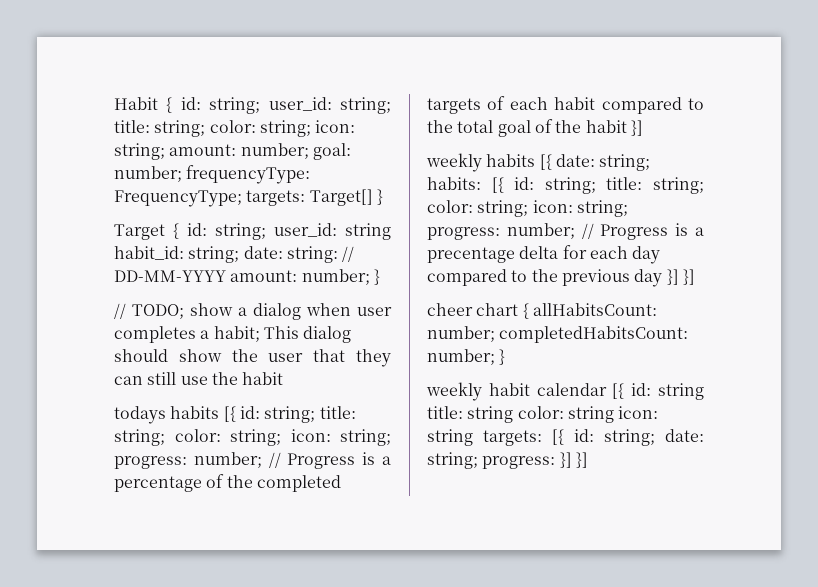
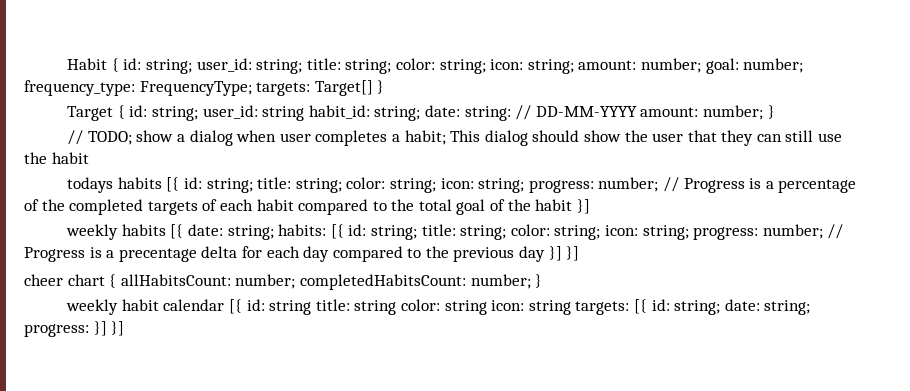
- Habit { id: string; user_id: string; title: string; color: string; icon: string; amount: number; goal: number; frequencyType: FrequencyType; targets: Target[] }
+ Habit { id: string; user_id: string; title: string; color: string; icon: string; amount: number; goal: number; frequency_type: FrequencyType; targets: Target[] }

